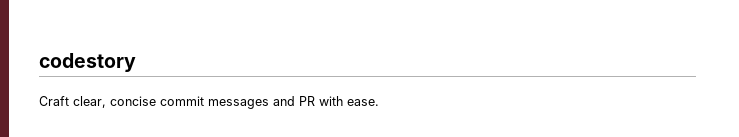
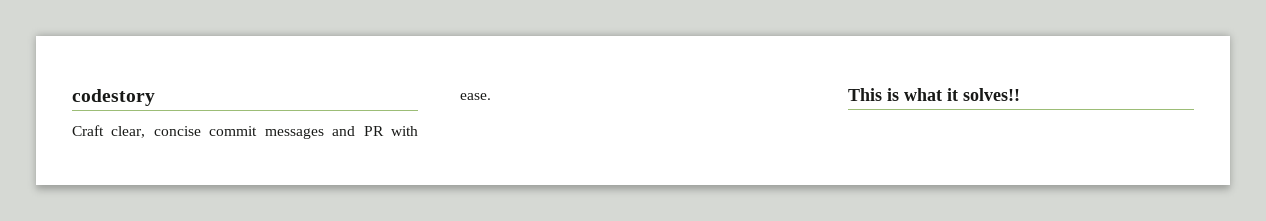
+ This is what it solves!!

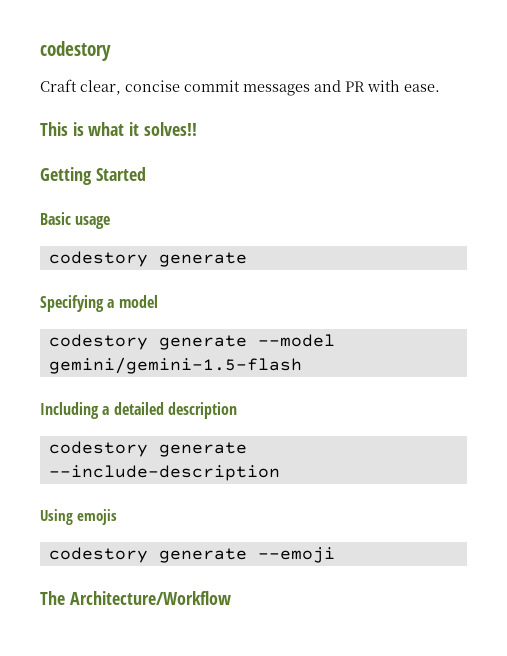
+ Getting Started
+ Basic usage
+ codestory generate
+ Specifying a model
+ codestory generate --model gemini/gemini-1.5-flash
+ Including a detailed description
+ codestory generate --include-description
+ Using emojis
+ codestory generate --emoji
+ The Architecture/Workflow

